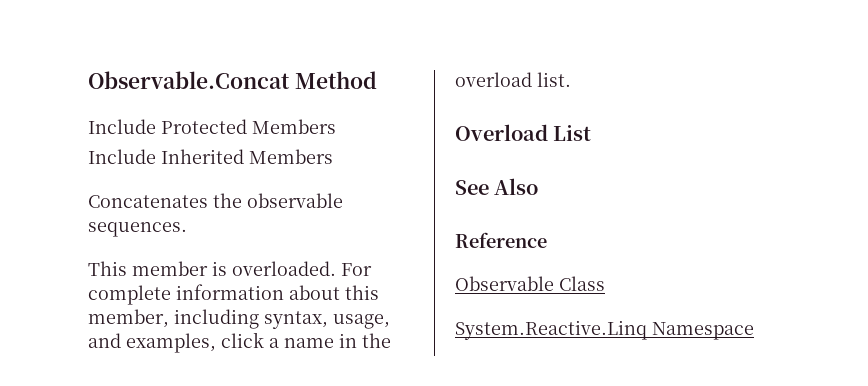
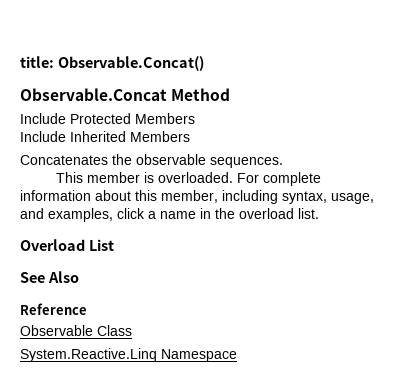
+ title: Observable.Concat()

